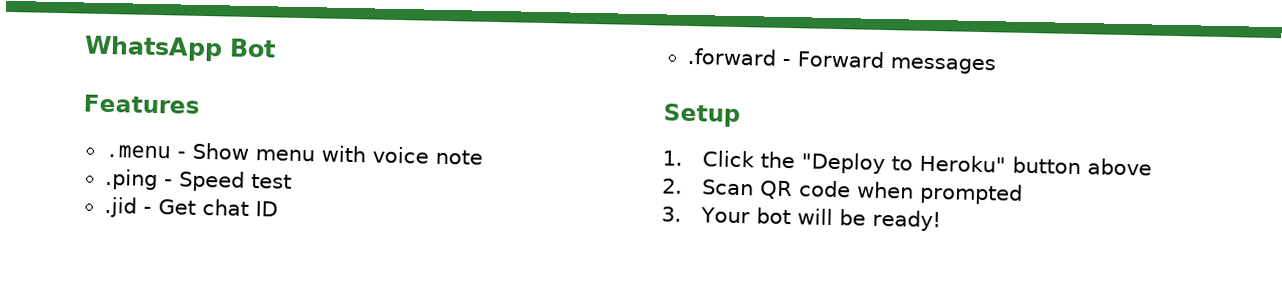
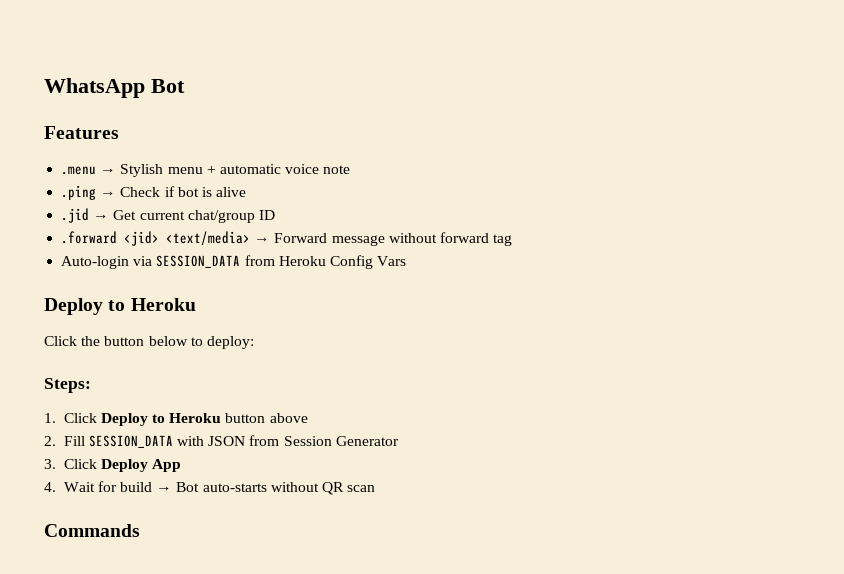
- .menu - Show menu with voice note
- .ping - Speed test
- .jid - Get chat ID
- .forward - Forward messages
- Setup
- 1. Click the "Deploy to Heroku" button above
- 2. Scan QR code when prompted
- 3. Your bot will be ready!
+ .menu → Stylish menu + automatic voice note
+ .ping → Check if bot is alive
+ .jid → Get current chat/group ID
+ .forward <jid> <text/media> → Forward message without forward tag
+ Auto-login via SESSION_DATA from Heroku Config Vars
+ Deploy to Heroku
+ Click the button below to deploy:
+ Steps:
+ 1. Click Deploy to Heroku button above
+ 2. Fill SESSION_DATA with JSON from Session Generator
+ 3. Click Deploy App
+ 4. Wait for build → Bot auto-starts without QR scan
+ Commands

